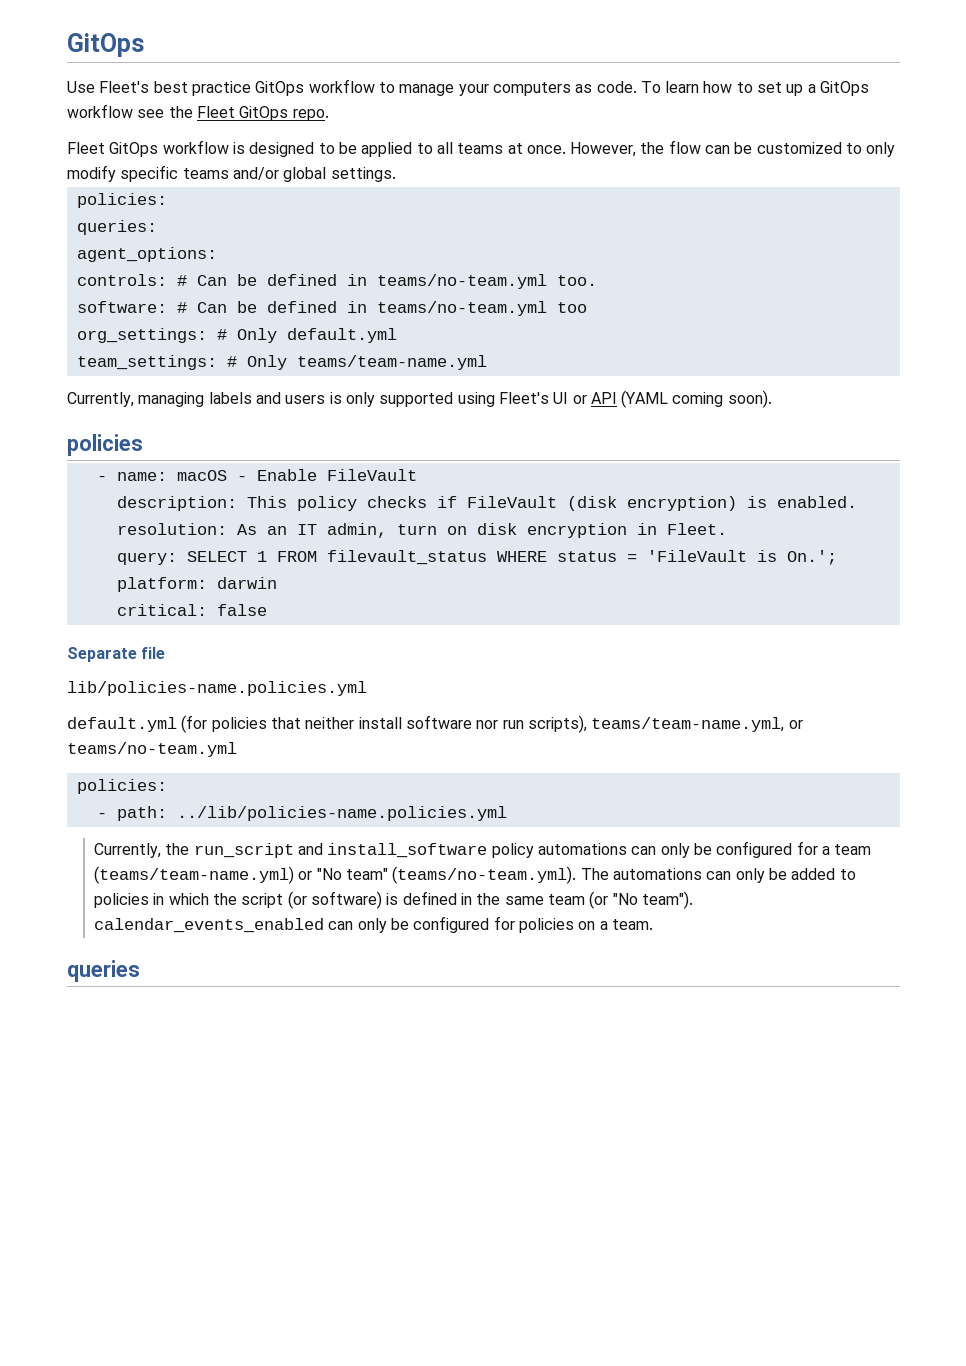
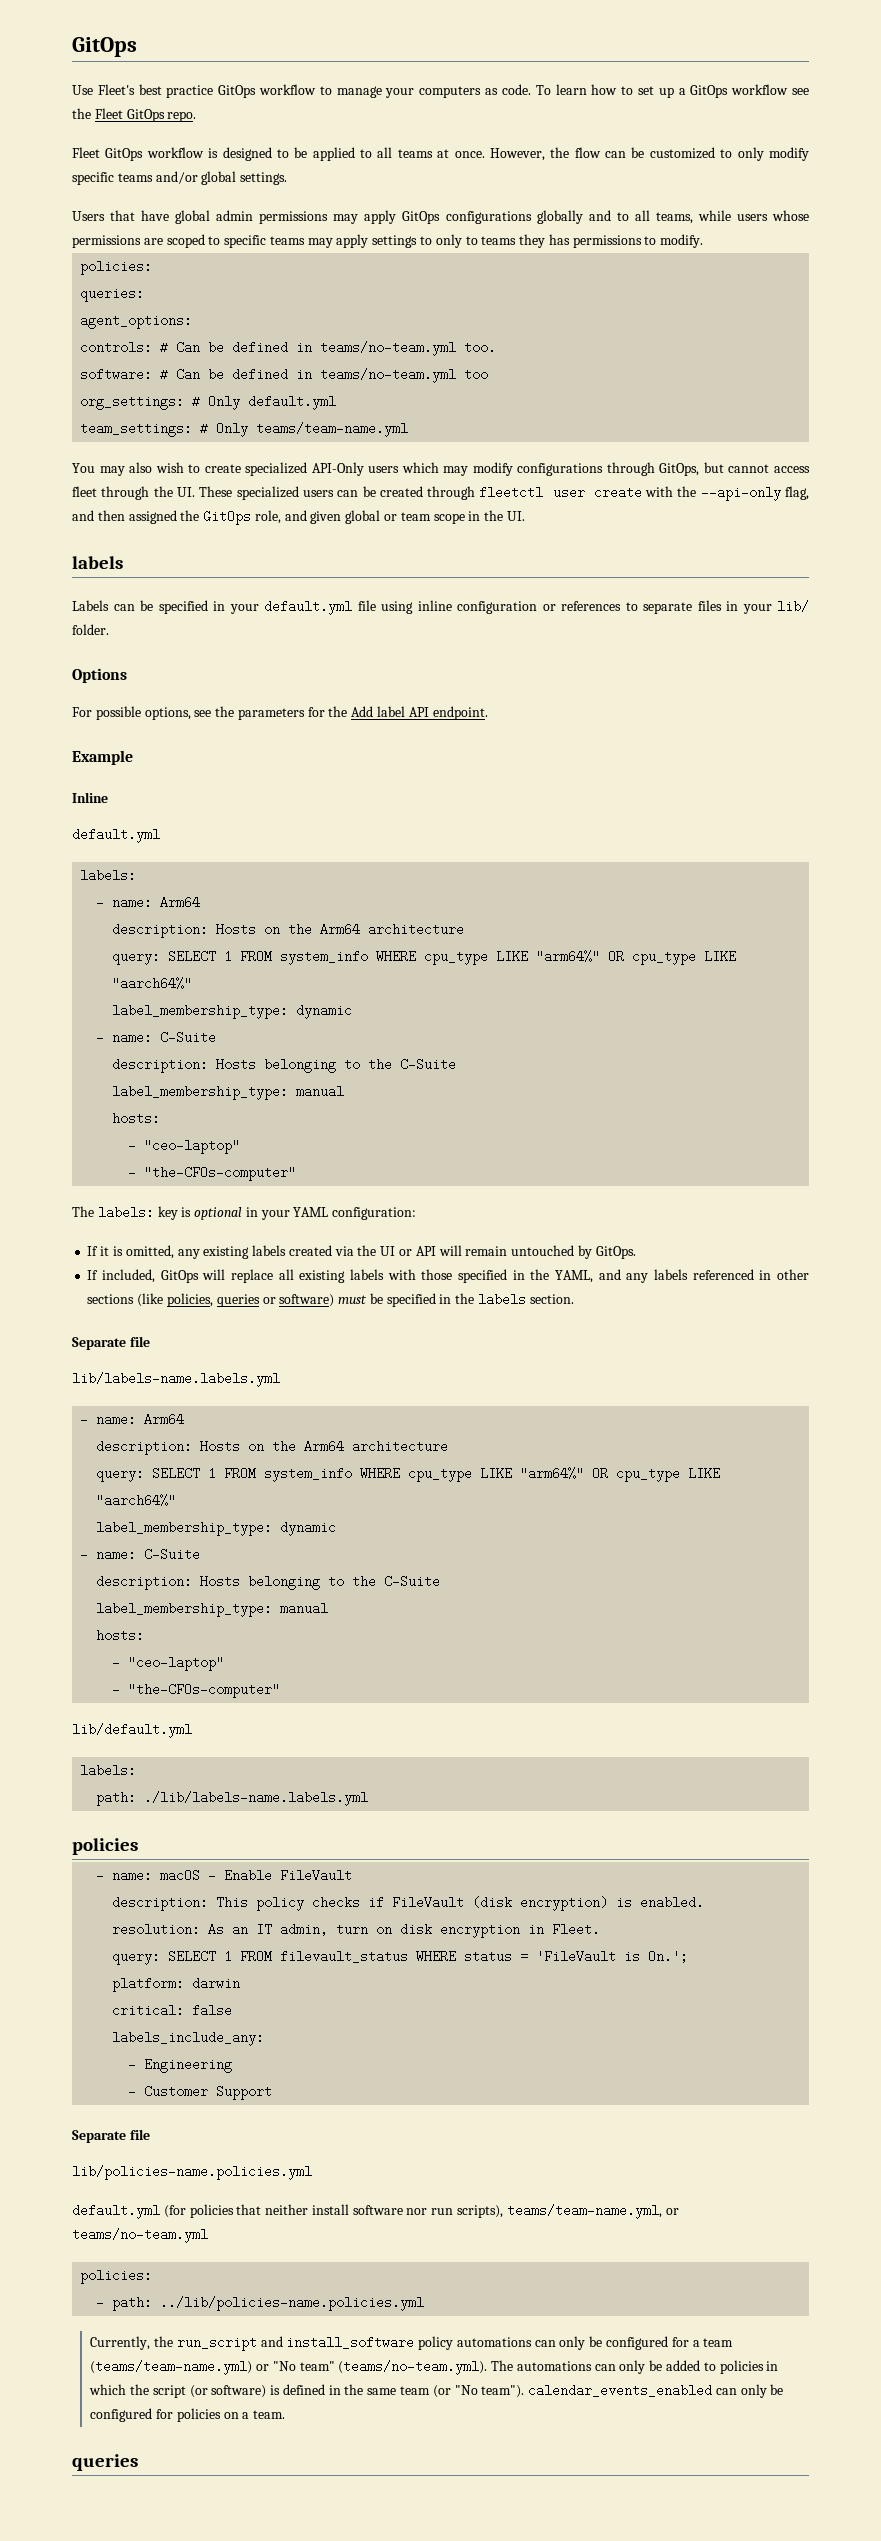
+ Users that have global admin permissions may apply GitOps configurations globally and to all teams, while users whose permissions are scoped to specific teams may apply settings to only to teams they has permissions to modify.
- Currently, managing labels and users is only supported using Fleet's UI or API (YAML coming soon).
+ You may also wish to create specialized API-Only users which may modify configurations through GitOps, but cannot access fleet through the UI. These specialized users can be created through fleetctl user create with the --api-only flag, and then assigned the GitOps role, and given global or team scope in the UI.
+ labels
+ Labels can be specified in your default.yml file using inline configuration or references to separate files in your lib/ folder.
+ Options
+ For possible options, see the parameters for the Add label API endpoint.
+ Example
+ Inline
+ default.yml
+ labels:
+ - name: Arm64
+ description: Hosts on the Arm64 architecture
+ query: SELECT 1 FROM system_info WHERE cpu_type LIKE "arm64%" OR cpu_type LIKE "aarch64%"
+ label_membership_type: dynamic
+ - name: C-Suite
+ description: Hosts belonging to the C-Suite
+ label_membership_type: manual
+ hosts:
+ - "ceo-laptop"
+ - "the-CFOs-computer"
+ The labels: key is optional in your YAML configuration:
+ If it is omitted, any existing labels created via the UI or API will remain untouched by GitOps.
+ If included, GitOps will replace all existing labels with those specified in the YAML, and any labels referenced in other sections (like policies, queries or software) must be specified in the labels section.
+ Separate file
+ lib/labels-name.labels.yml
+ - name: Arm64
+ description: Hosts on the Arm64 architecture
+ query: SELECT 1 FROM system_info WHERE cpu_type LIKE "arm64%" OR cpu_type LIKE "aarch64%"
+ label_membership_type: dynamic
+ - name: C-Suite
+ description: Hosts belonging to the C-Suite
+ label_membership_type: manual
+ hosts:
+ - "ceo-laptop"
+ - "the-CFOs-computer"
+ lib/default.yml
+ labels:
+ path: ./lib/labels-name.labels.yml
+ labels_include_any:
+ - Engineering
+ - Customer Support

